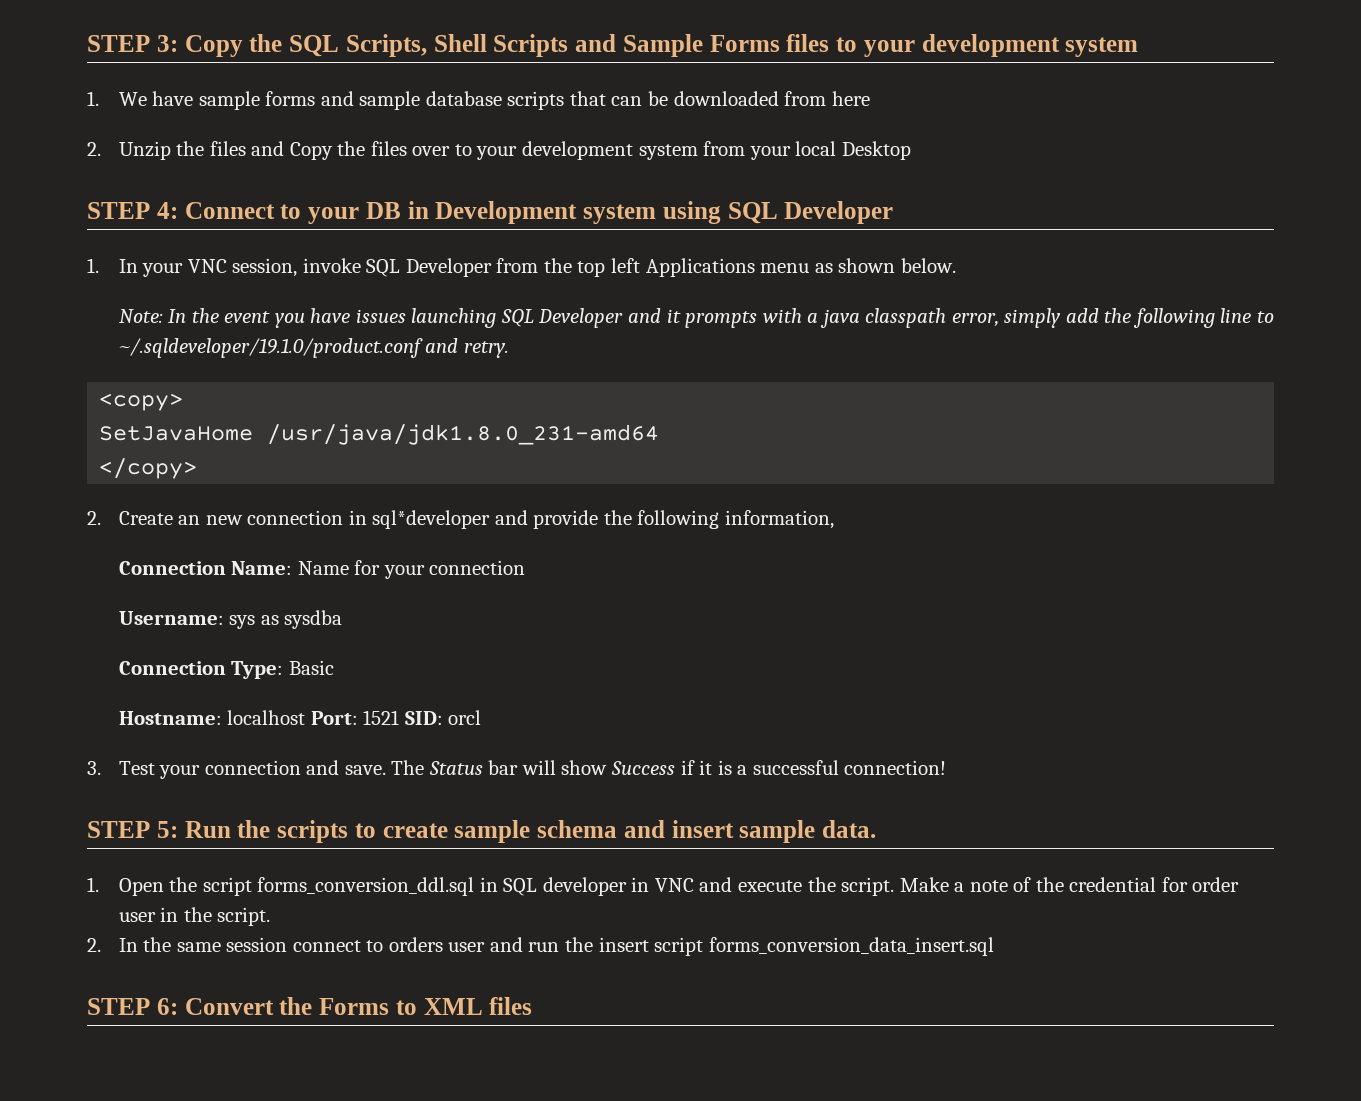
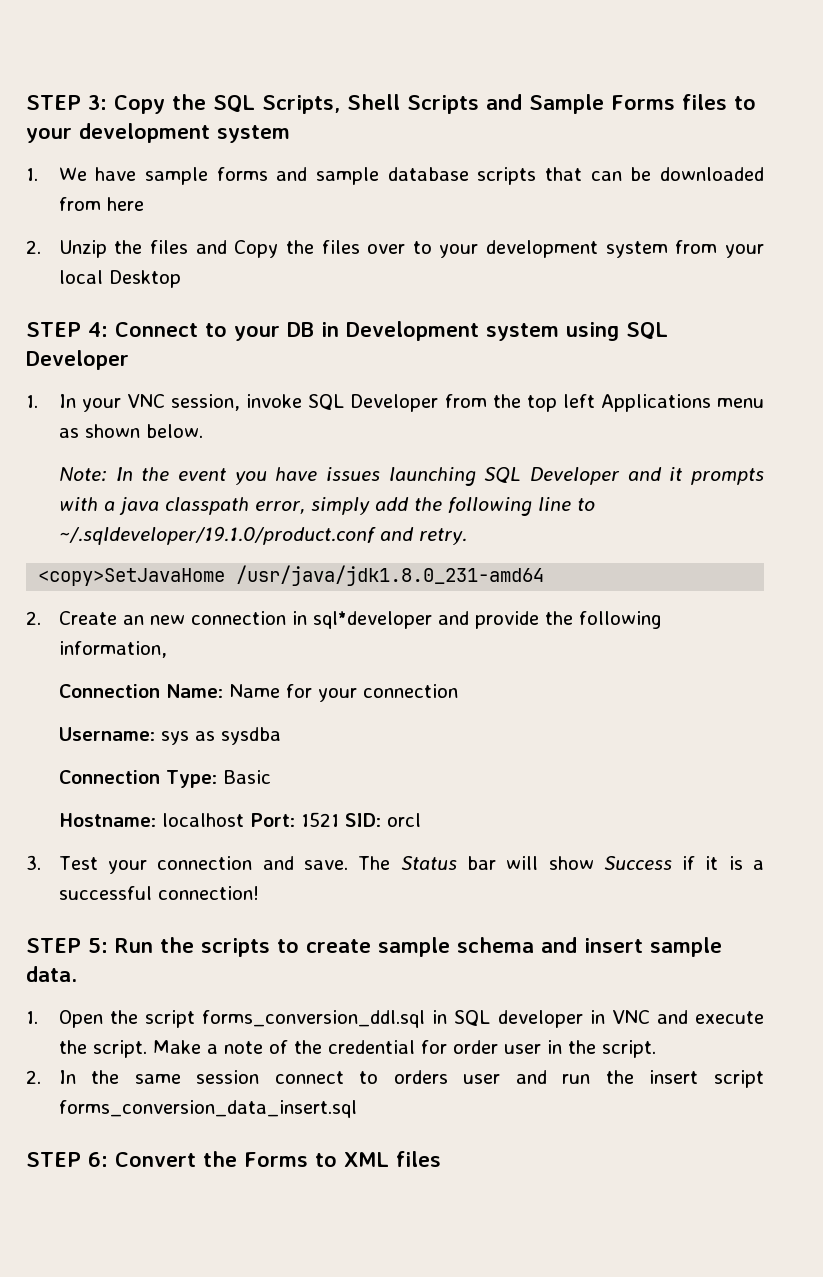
- <copy>
- SetJavaHome /usr/java/jdk1.8.0_231-amd64
+ <copy>SetJavaHome /usr/java/jdk1.8.0_231-amd64
- </copy>

